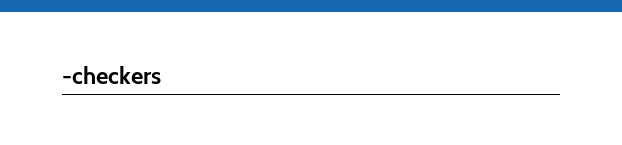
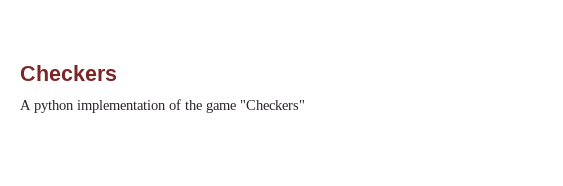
- -checkers
+ Checkers
+ A python implementation of the game "Checkers"

